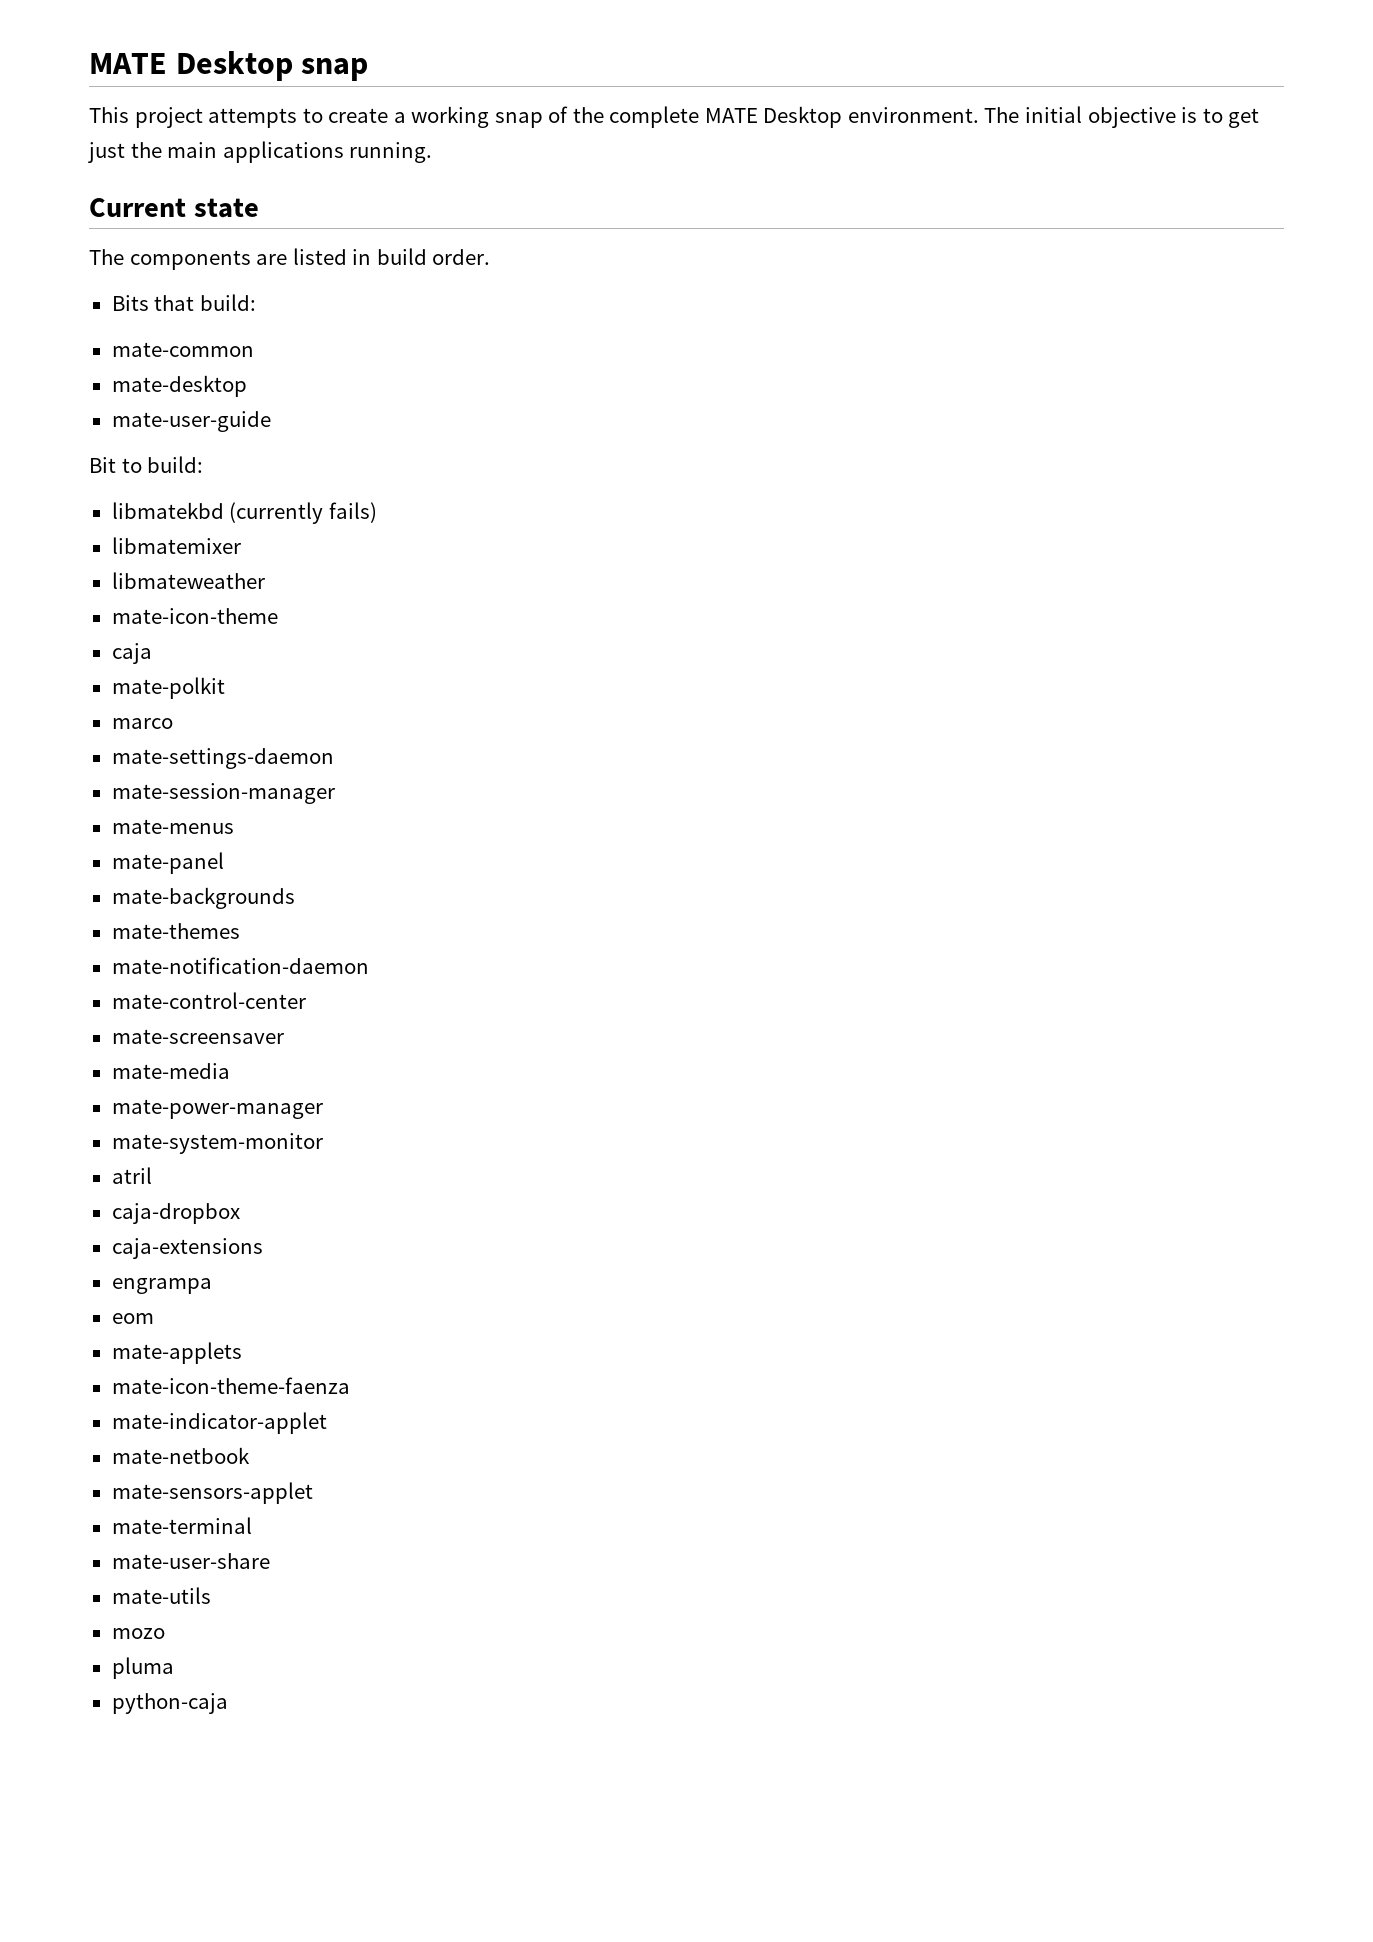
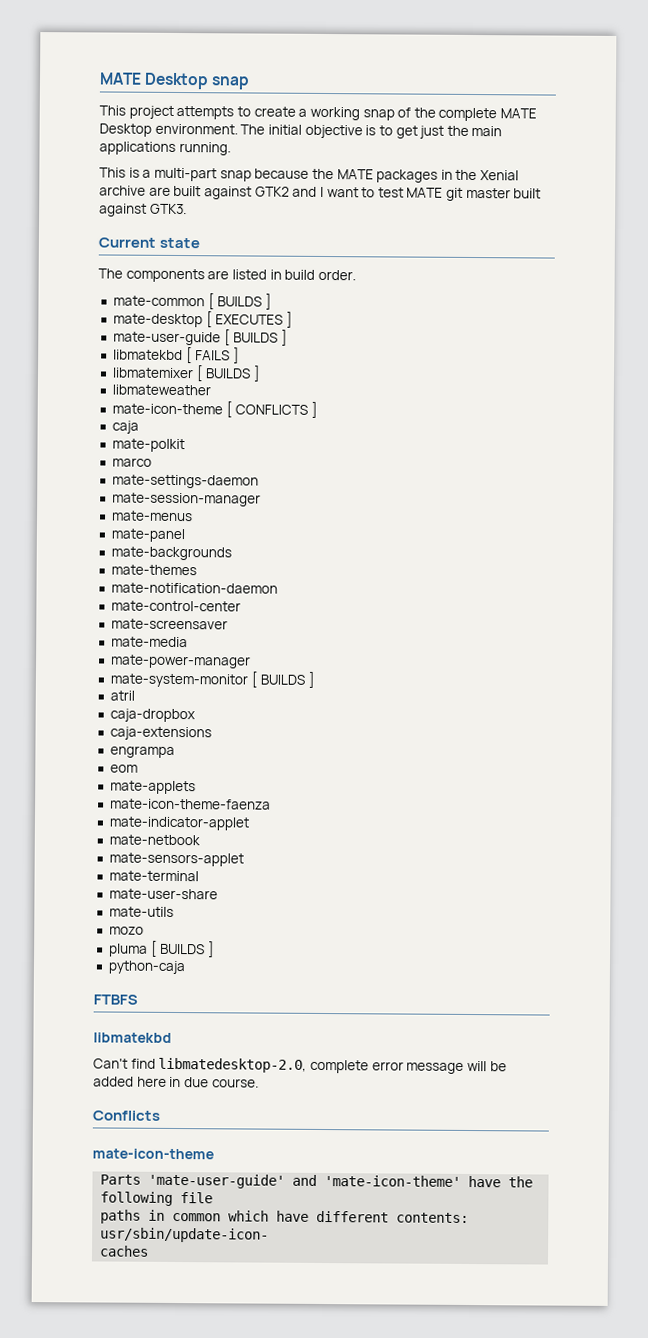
+ This is a multi-part snap because the MATE packages in the Xenial archive are built against GTK2 and I want to test MATE git master built against GTK3.
- Bits that build:
- mate-common
- mate-desktop
- mate-user-guide
- Bit to build:
- libmatekbd (currently fails)
- libmatemixer
+ mate-common [ BUILDS ]
+ mate-desktop [ EXECUTES ]
+ mate-user-guide [ BUILDS ]
+ libmatekbd [ FAILS ]
+ libmatemixer [ BUILDS ]
- mate-icon-theme
+ mate-icon-theme [ CONFLICTS ]
- mate-system-monitor
+ mate-system-monitor [ BUILDS ]
- pluma
+ pluma [ BUILDS ]
  python-caja
+ FTBFS
+ libmatekbd
+ Can't find libmatedesktop-2.0, complete error message will be added here in due course.
+ Conflicts
+ mate-icon-theme
+ Parts 'mate-user-guide' and 'mate-icon-theme' have the following file
+ paths in common which have different contents: usr/sbin/update-icon-
+ caches

